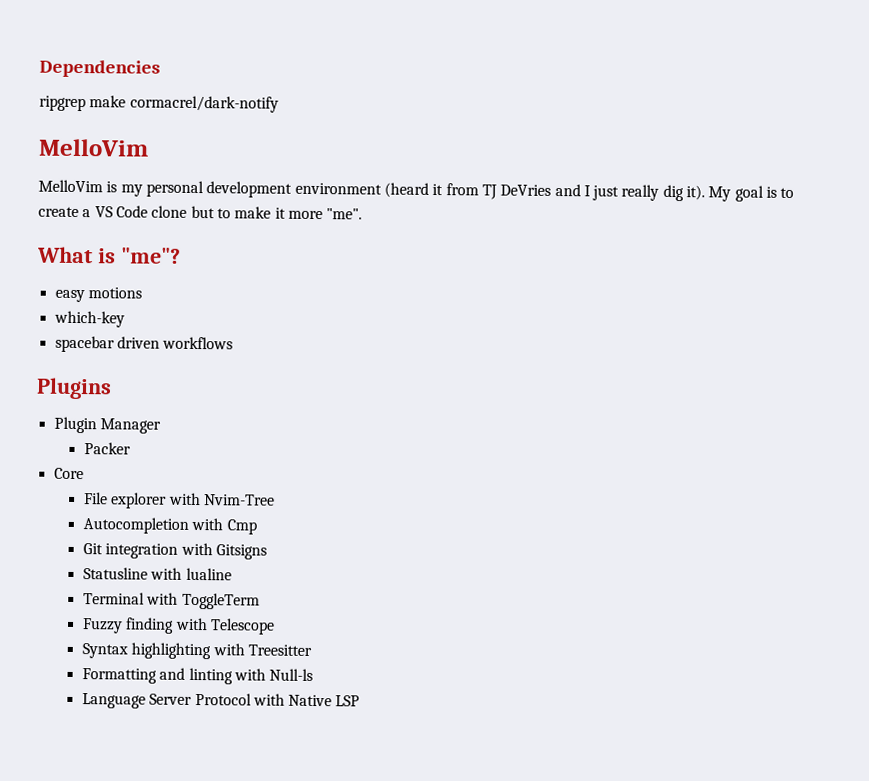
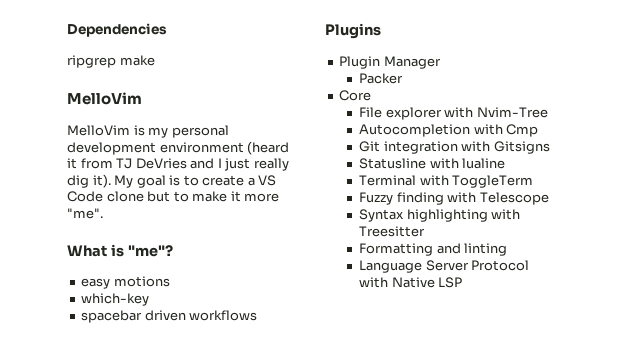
- ripgrep make cormacrel/dark-notify
+ ripgrep make
- Formatting and linting with Null-ls
+ Formatting and linting

